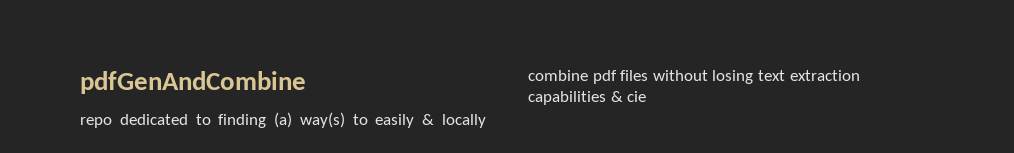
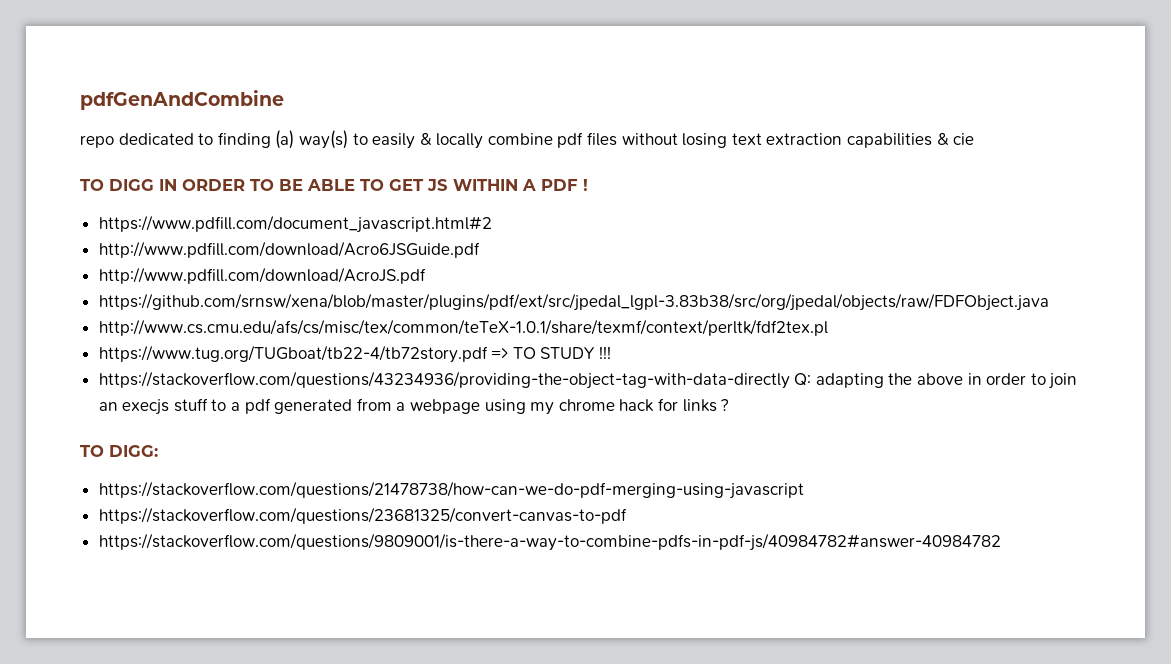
+ TO DIGG IN ORDER TO BE ABLE TO GET JS WITHIN A PDF !
+ https://www.pdfill.com/document_javascript.html#2
+ http://www.pdfill.com/download/Acro6JSGuide.pdf
+ http://www.pdfill.com/download/AcroJS.pdf
+ https://github.com/srnsw/xena/blob/master/plugins/pdf/ext/src/jpedal_lgpl-3.83b38/src/org/jpedal/objects/raw/FDFObject.java
+ http://www.cs.cmu.edu/afs/cs/misc/tex/common/teTeX-1.0.1/share/texmf/context/perltk/fdf2tex.pl
+ https://www.tug.org/TUGboat/tb22-4/tb72story.pdf => TO STUDY !!!
+ https://stackoverflow.com/questions/43234936/providing-the-object-tag-with-data-directly Q: adapting the above in order to join an execjs stuff to a pdf generated from a webpage using my chrome hack for links ?
+ TO DIGG:
+ https://stackoverflow.com/questions/21478738/how-can-we-do-pdf-merging-using-javascript
+ https://stackoverflow.com/questions/23681325/convert-canvas-to-pdf
+ https://stackoverflow.com/questions/9809001/is-there-a-way-to-combine-pdfs-in-pdf-js/40984782#answer-40984782

